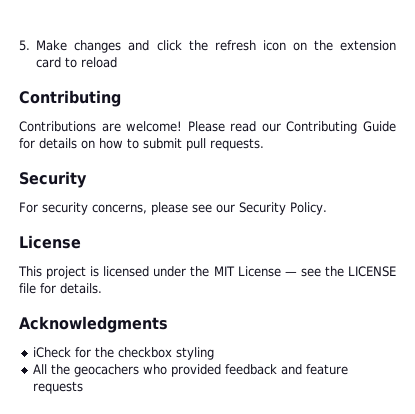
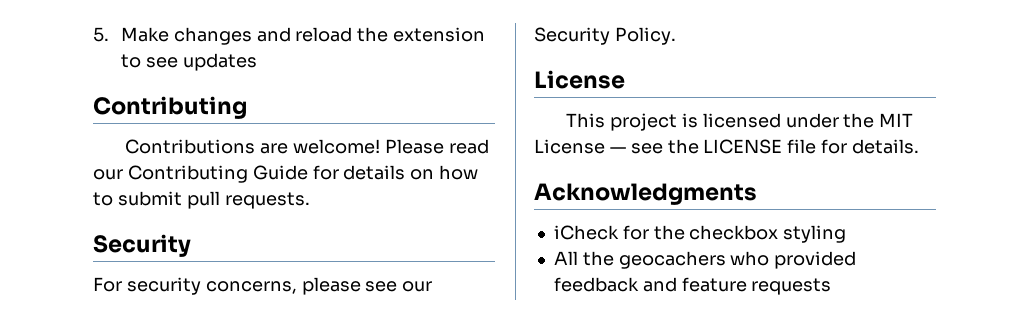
- 5. Make changes and click the refresh icon on the extension card to reload
+ 5. Make changes and reload the extension to see updates

